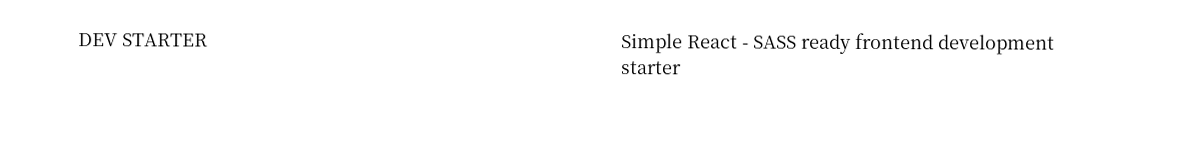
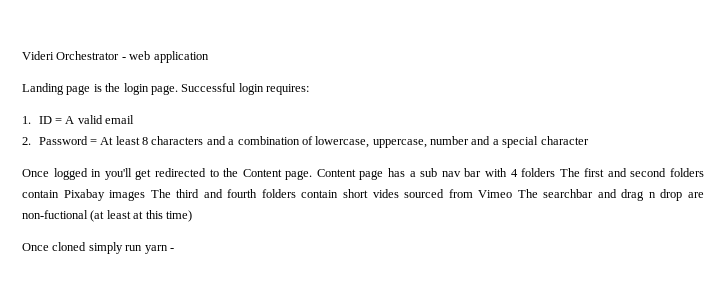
- DEV STARTER
- Simple React - SASS ready frontend development starter
+ Videri Orchestrator - web application
+ Landing page is the login page. Successful login requires:
+ 1. ID = A valid email
+ 2. Password = At least 8 characters and a combination of lowercase, uppercase, number and a special character
+ Once logged in you'll get redirected to the Content page. Content page has a sub nav bar with 4 folders The first and second folders contain Pixabay images The third and fourth folders contain short vides sourced from Vimeo The searchbar and drag n drop are non-fuctional (at least at this time)
+ Once cloned simply run yarn -

